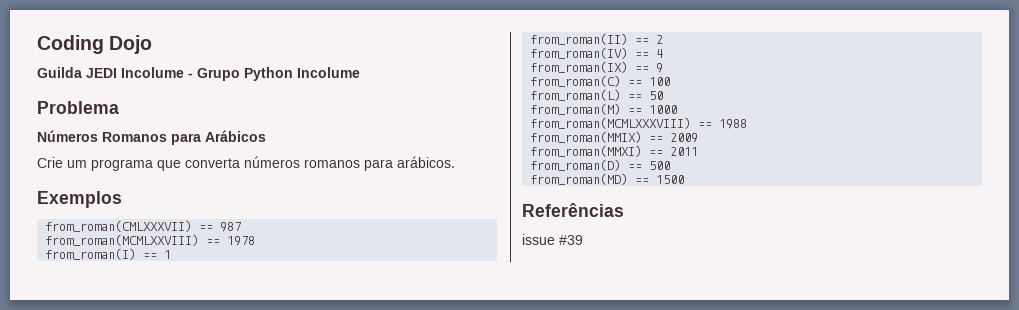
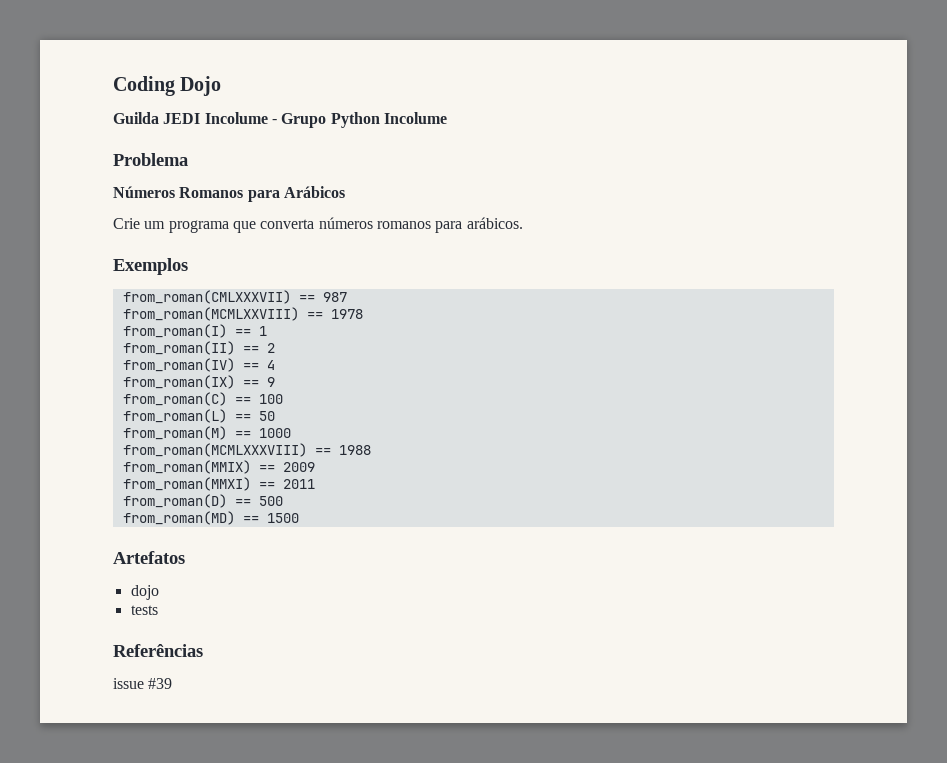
+ Artefatos
+ dojo
+ tests

